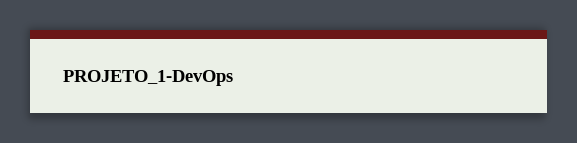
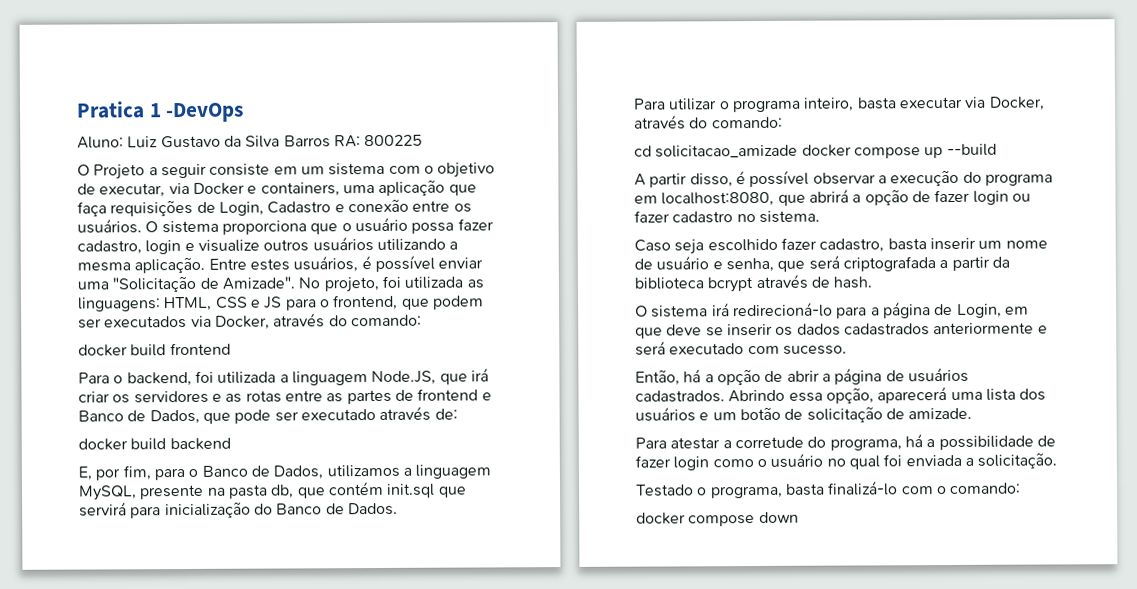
- PROJETO_1-DevOps
+ Pratica 1 -DevOps
+ Aluno: Luiz Gustavo da Silva Barros RA: 800225
+ O Projeto a seguir consiste em um sistema com o objetivo de executar, via Docker e containers, uma aplicação que faça requisições de Login, Cadastro e conexão entre os usuários. O sistema proporciona que o usuário possa fazer cadastro, login e visualize outros usuários utilizando a mesma aplicação. Entre estes usuários, é possível enviar uma "Solicitação de Amizade". No projeto, foi utilizada as linguagens: HTML, CSS e JS para o frontend, que podem ser executados via Docker, através do comando:
+ docker build frontend
+ Para o backend, foi utilizada a linguagem Node.JS, que irá criar os servidores e as rotas entre as partes de frontend e Banco de Dados, que pode ser executado através de:
+ docker build backend
+ E, por fim, para o Banco de Dados, utilizamos a linguagem MySQL, presente na pasta db, que contém init.sql que servirá para inicialização do Banco de Dados.
+ Para utilizar o programa inteiro, basta executar via Docker, através do comando:
+ cd solicitacao_amizade docker compose up --build
+ A partir disso, é possível observar a execução do programa em localhost:8080, que abrirá a opção de fazer login ou fazer cadastro no sistema.
+ Caso seja escolhido fazer cadastro, basta inserir um nome de usuário e senha, que será criptografada a partir da biblioteca bcrypt através de hash.
+ O sistema irá redirecioná-lo para a página de Login, em que deve se inserir os dados cadastrados anteriormente e será executado com sucesso.
+ Então, há a opção de abrir a página de usuários cadastrados. Abrindo essa opção, aparecerá uma lista dos usuários e um botão de solicitação de amizade.
+ Para atestar a corretude do programa, há a possibilidade de fazer login como o usuário no qual foi enviada a solicitação.
+ Testado o programa, basta finalizá-lo com o comando:
+ docker compose down

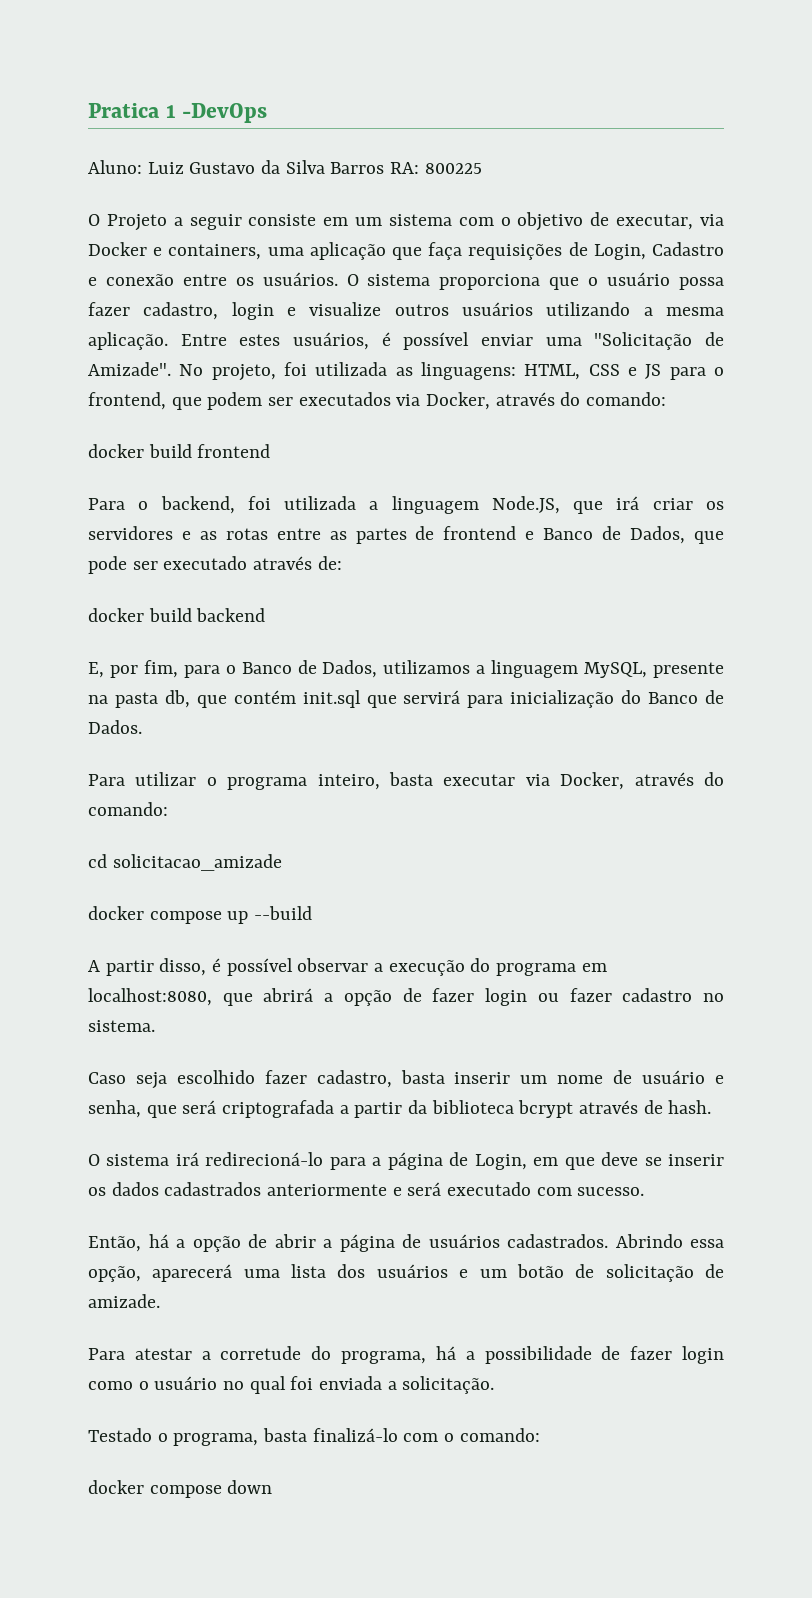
- cd solicitacao_amizade docker compose up --build
+ cd solicitacao_amizade
+ docker compose up --build

